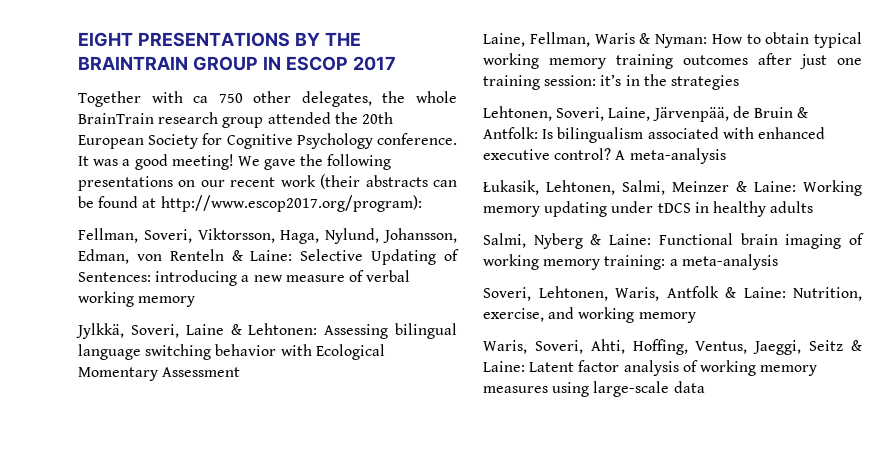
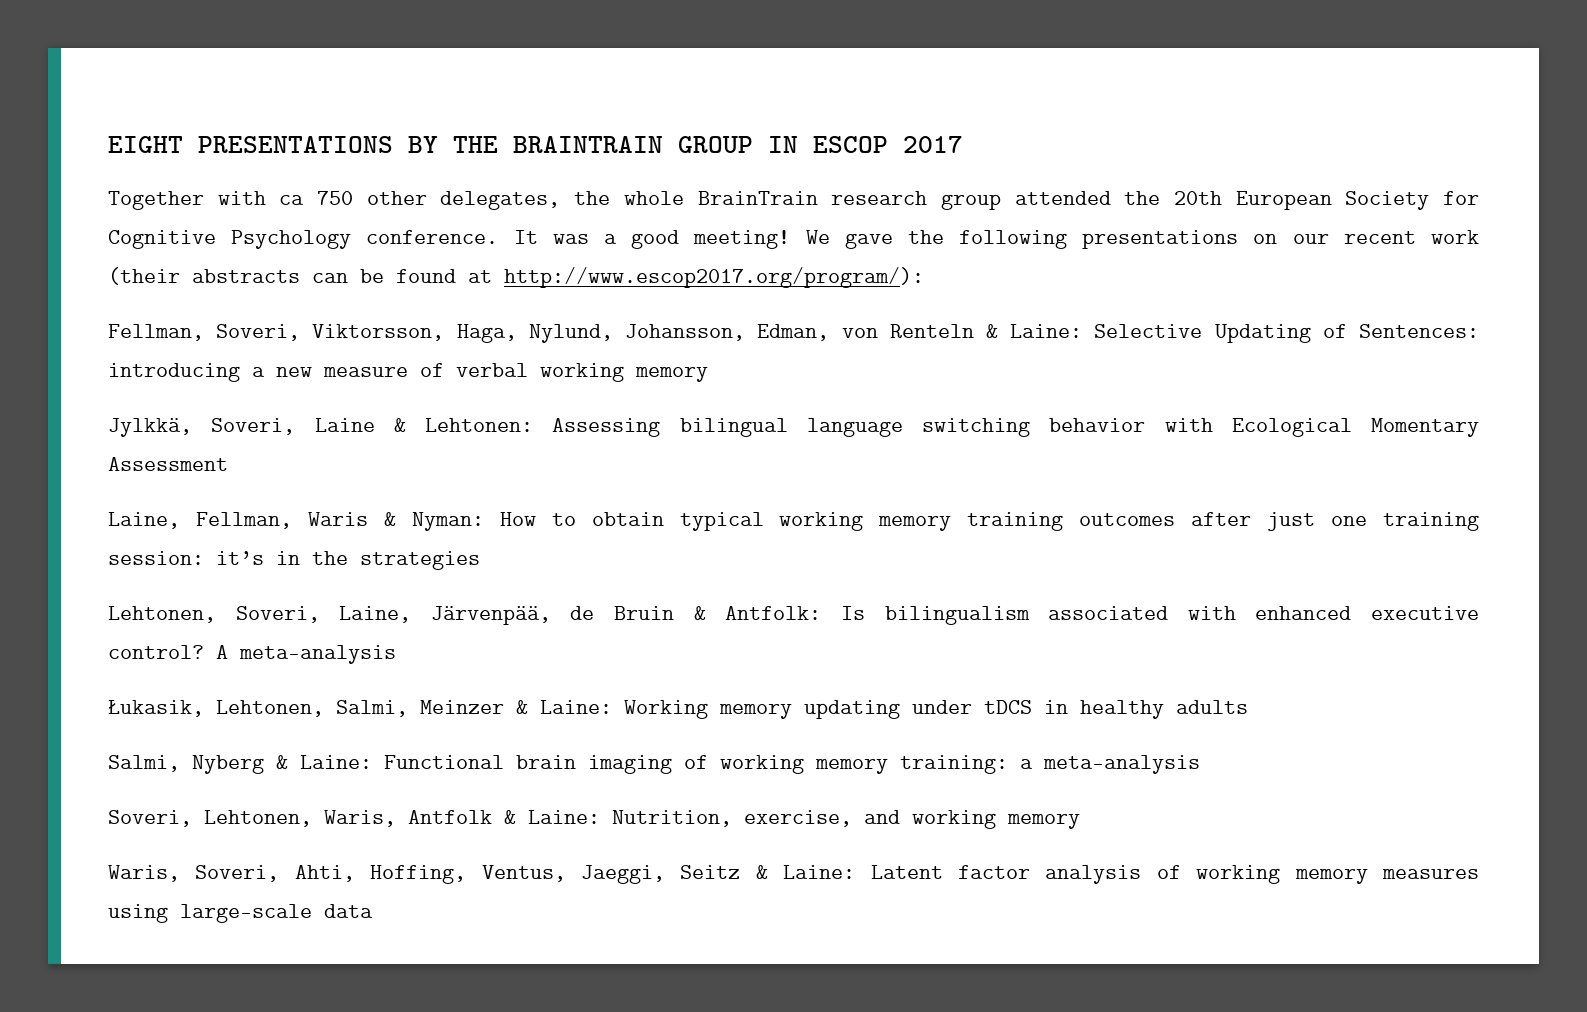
- We gave the following presentations on our recent work (their abstracts can be found at http://www.escop2017.org/program):
+ We gave the following presentations on our recent work (their abstracts can be found at http://www.escop2017.org/program/):

